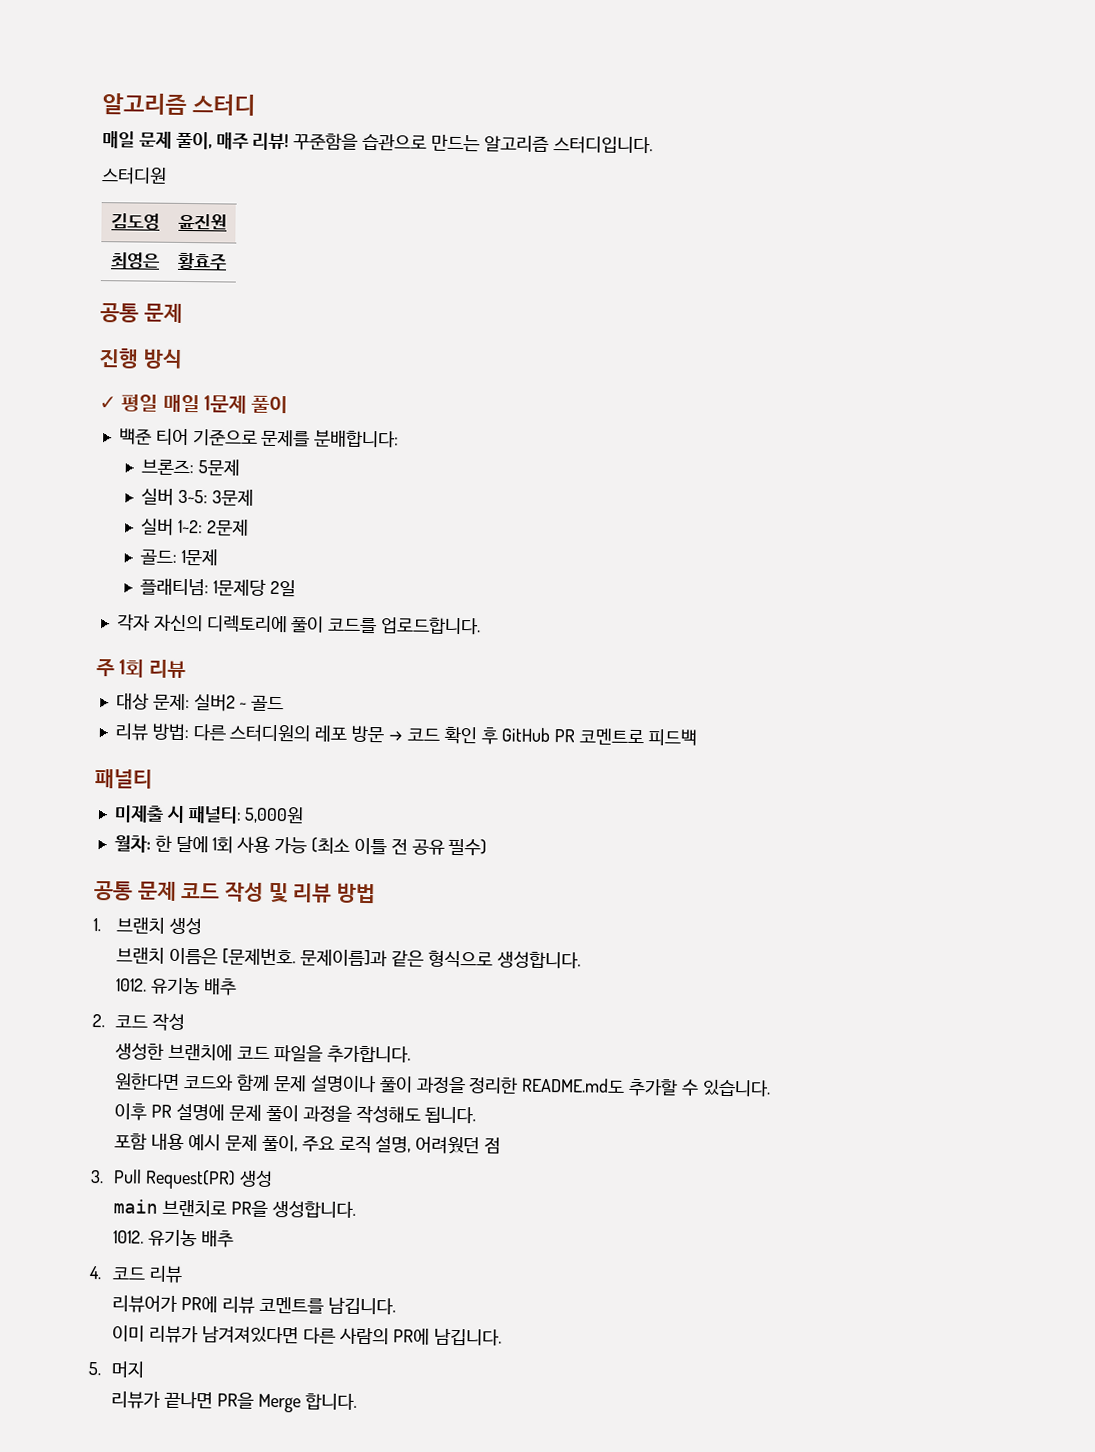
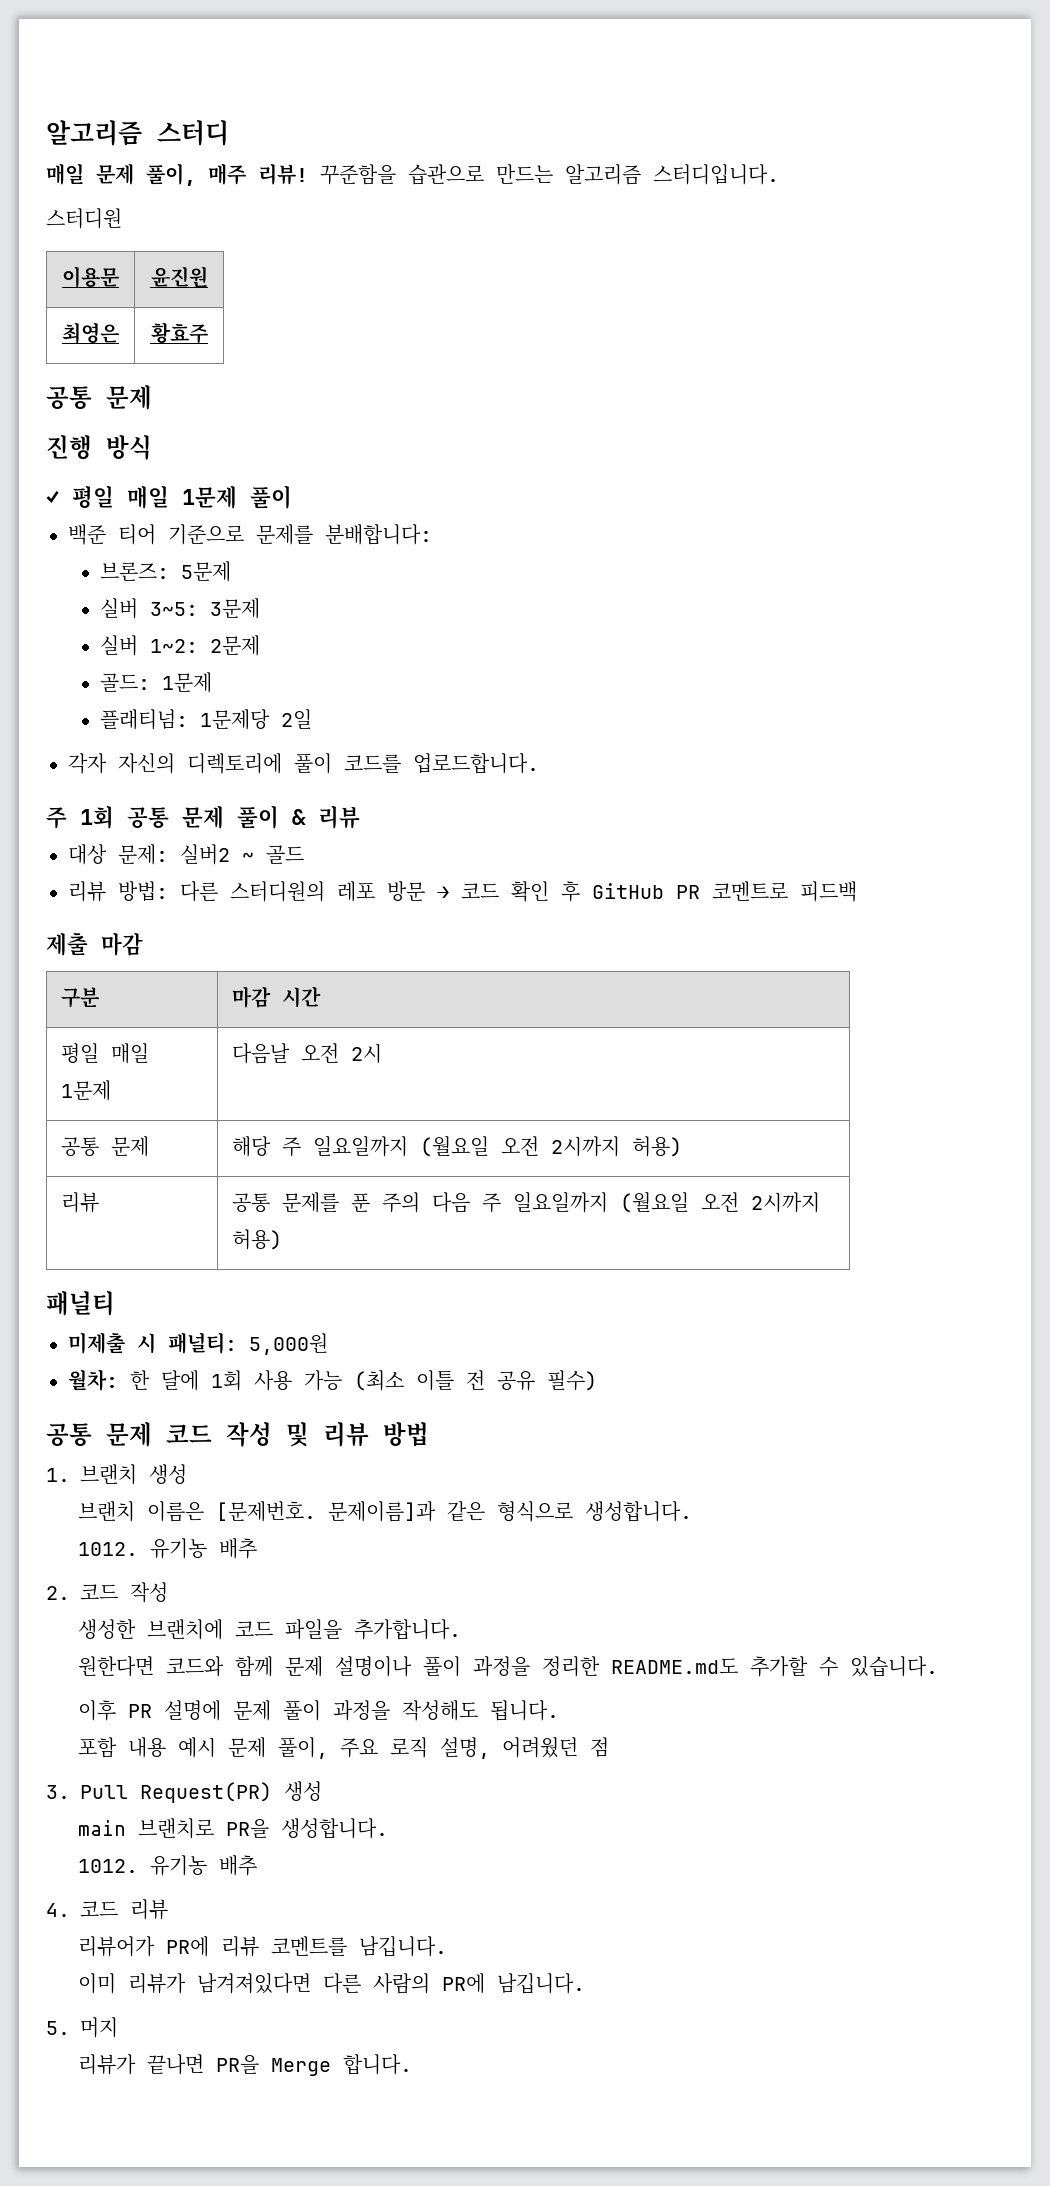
- 김도영 | 윤진원
+ 이용문 | 윤진원
- 주 1회 리뷰
+ 주 1회 공통 문제 풀이 & 리뷰
+ 제출 마감
+ 구분 | 마감 시간
+ 평일 매일 1문제 | 다음날 오전 2시
+ 공통 문제 | 해당 주 일요일까지 (월요일 오전 2시까지 허용)
+ 리뷰 | 공통 문제를 푼 주의 다음 주 일요일까지 (월요일 오전 2시까지 허용)

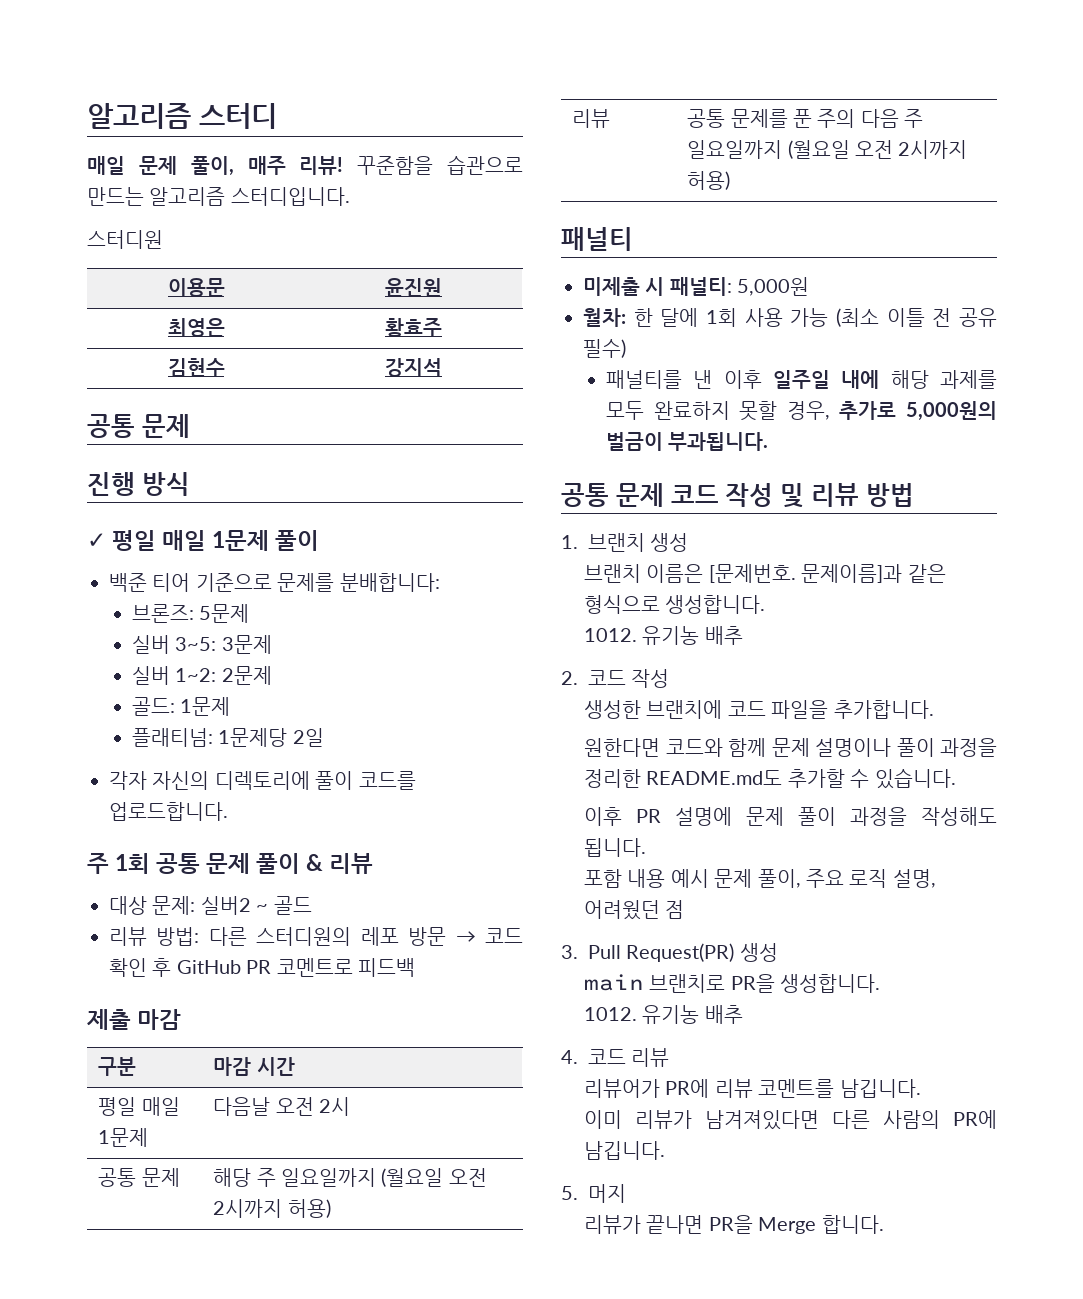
+ 김현수 | 강지석
+ 패널티를 낸 이후 일주일 내에 해당 과제를 모두 완료하지 못할 경우, 추가로 5,000원의 벌금이 부과됩니다.

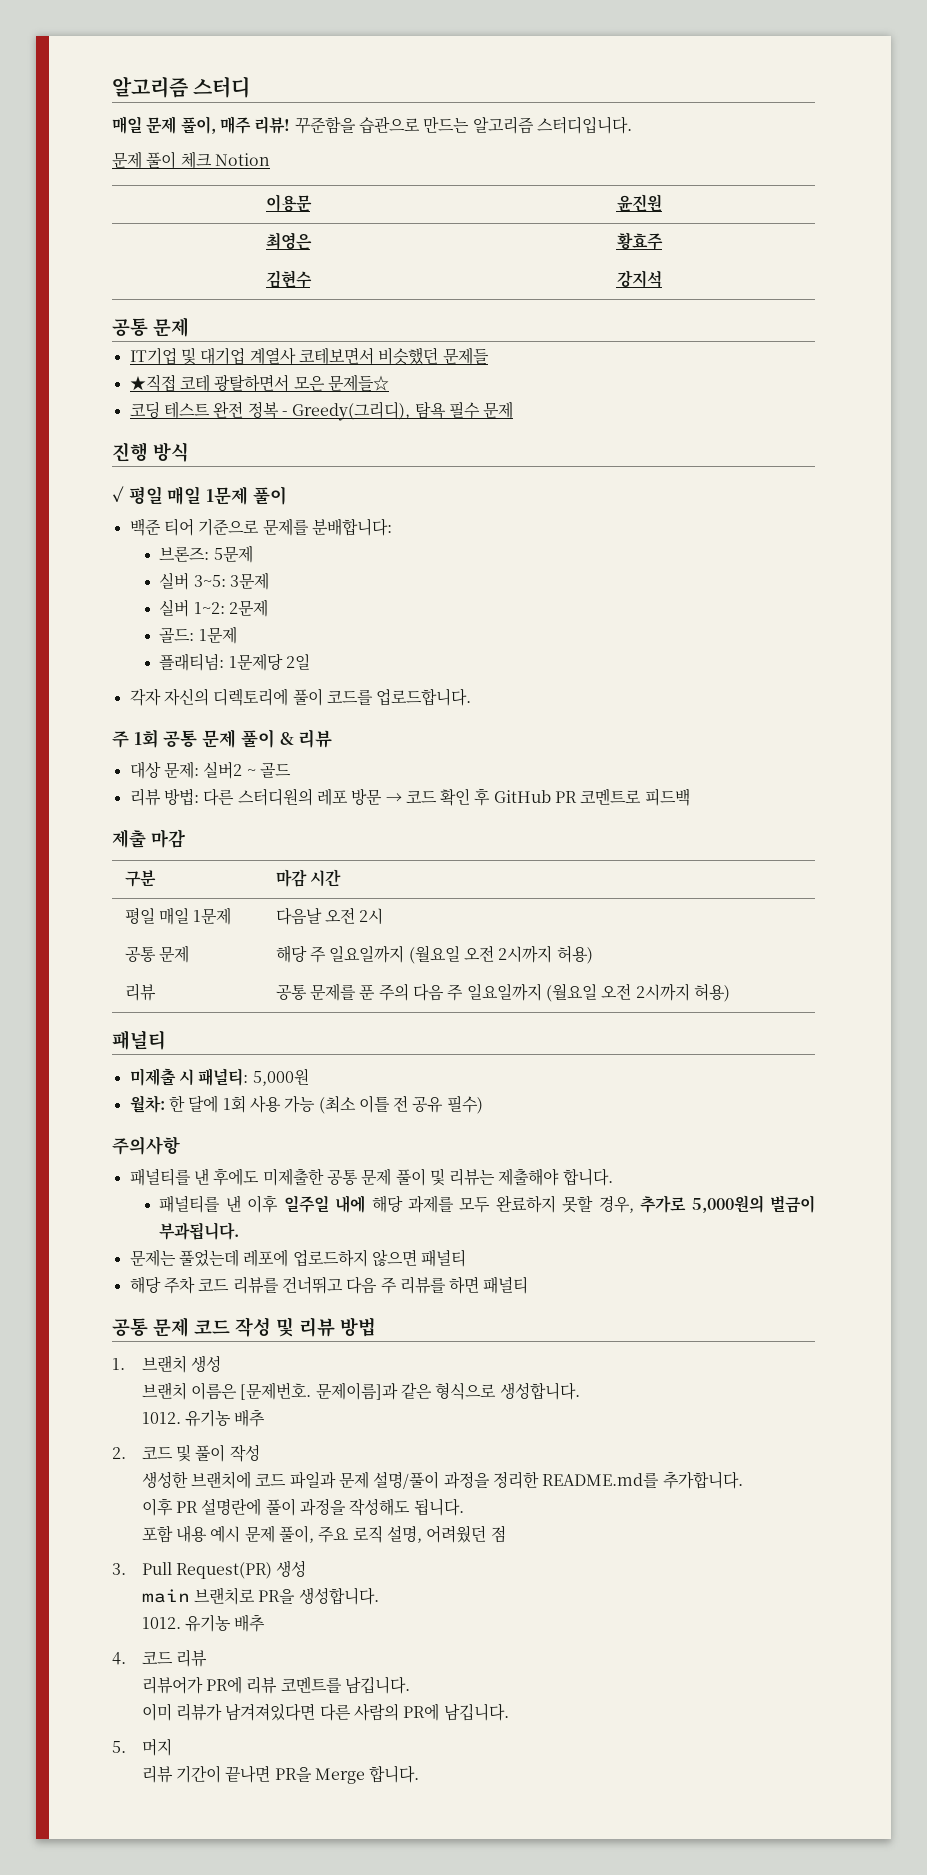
- 스터디원
+ 문제 풀이 체크 Notion
+ IT기업 및 대기업 계열사 코테보면서 비슷했던 문제들
+ ★직접 코테 광탈하면서 모은 문제들☆
+ 코딩 테스트 완전 정복 - Greedy(그리디), 탐욕 필수 문제
+ 주의사항
+ 패널티를 낸 후에도 미제출한 공통 문제 풀이 및 리뷰는 제출해야 합니다.
+ 문제는 풀었는데 레포에 업로드하지 않으면 패널티
+ 해당 주차 코드 리뷰를 건너뛰고 다음 주 리뷰를 하면 패널티
- 2. 코드 작성
+ 2. 코드 및 풀이 작성
- 생성한 브랜치에 코드 파일을 추가합니다.
- 원한다면 코드와 함께 문제 설명이나 풀이 과정을 정리한 README.md도 추가할 수 있습니다.
+ 생성한 브랜치에 코드 파일과 문제 설명/풀이 과정을 정리한 README.md를 추가합니다.
- 이후 PR 설명에 문제 풀이 과정을 작성해도 됩니다.
+ 이후 PR 설명란에 풀이 과정을 작성해도 됩니다.
- 리뷰가 끝나면 PR을 Merge 합니다.
+ 리뷰 기간이 끝나면 PR을 Merge 합니다.

